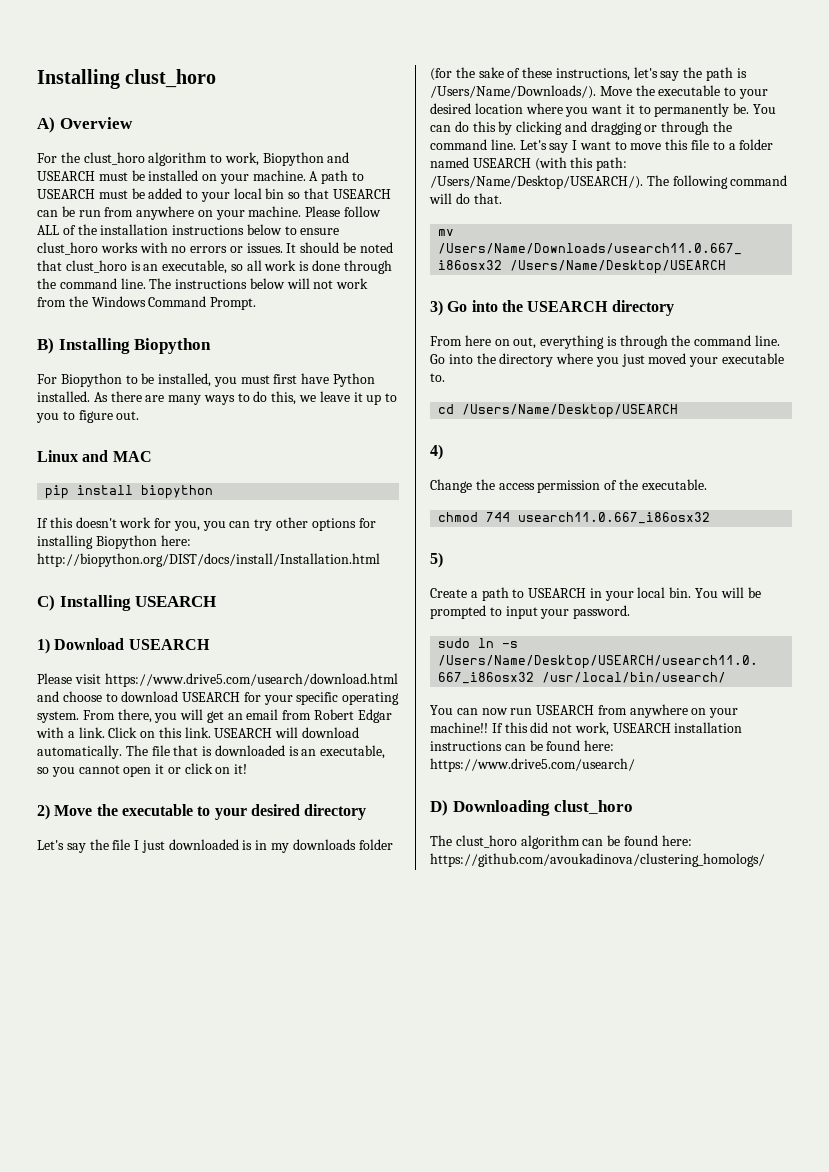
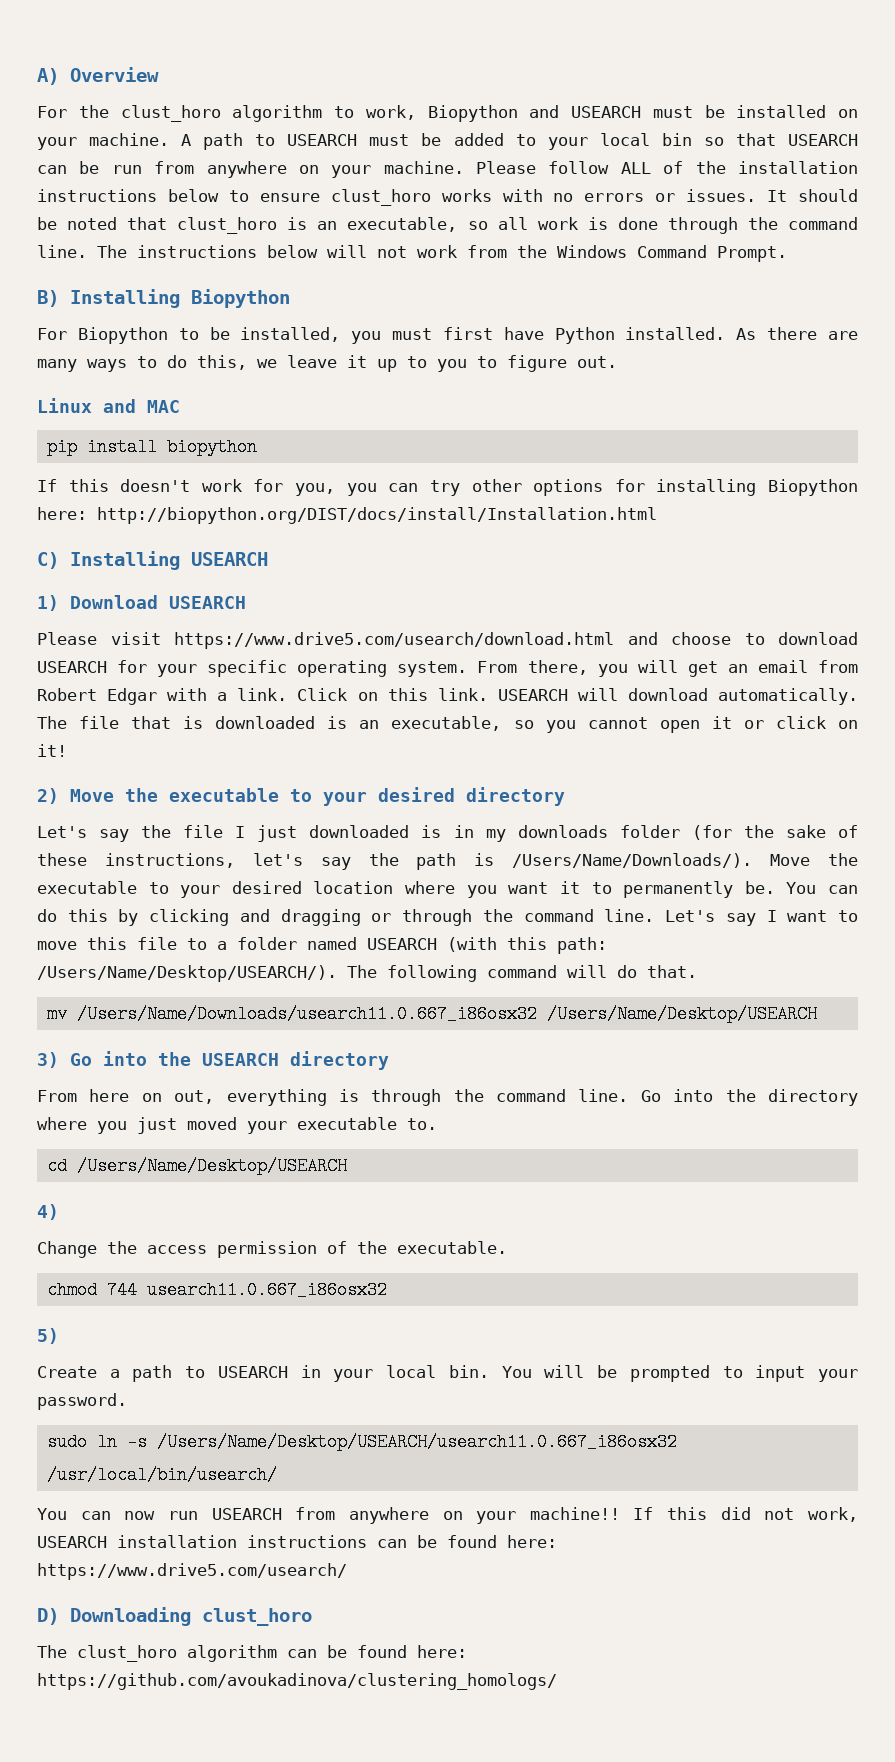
- Installing clust_horo

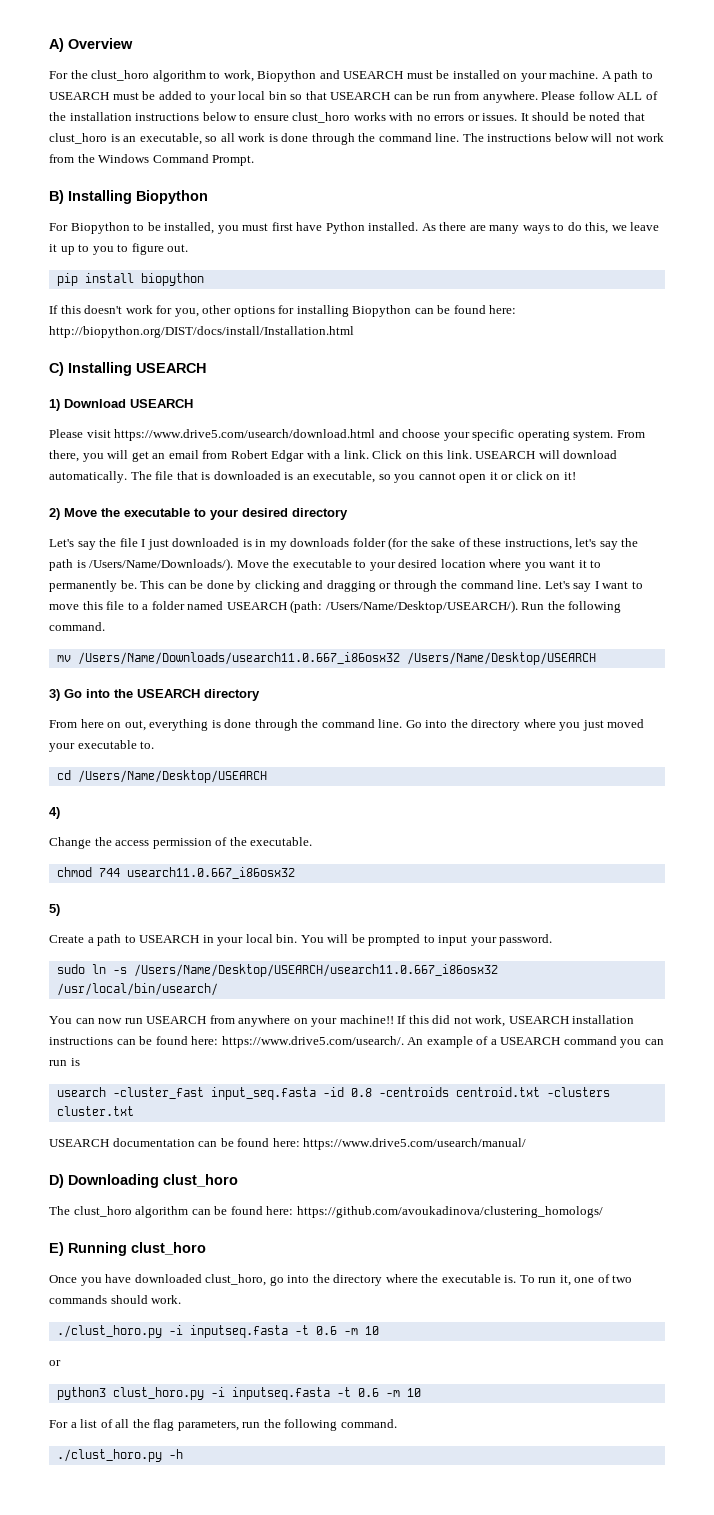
- A path to USEARCH must be added to your local bin so that USEARCH can be run from anywhere on your machine.
+ A path to USEARCH must be added to your local bin so that USEARCH can be run from anywhere.
- Linux and MAC
- If this doesn't work for you, you can try other options for installing Biopython here: http://biopython.org/DIST/docs/install/Installation.html
+ If this doesn't work for you, other options for installing Biopython can be found here: http://biopython.org/DIST/docs/install/Installation.html
- Please visit https://www.drive5.com/usearch/download.html and choose to download USEARCH for your specific operating system.
+ Please visit https://www.drive5.com/usearch/download.html and choose your specific operating system.
- You can do this by clicking and dragging or through the command line.
+ This can be done by clicking and dragging or through the command line.
- Let's say I want to move this file to a folder named USEARCH (with this path: /Users/Name/Desktop/USEARCH/). The following command will do that.
+ Let's say I want to move this file to a folder named USEARCH (path: /Users/Name/Desktop/USEARCH/). Run the following command.
- From here on out, everything is through the command line.
+ From here on out, everything is done through the command line.
- If this did not work, USEARCH installation instructions can be found here: https://www.drive5.com/usearch/
+ If this did not work, USEARCH installation instructions can be found here: https://www.drive5.com/usearch/. An example of a USEARCH command you can run is
+ usearch -cluster_fast input_seq.fasta -id 0.8 -centroids centroid.txt -clusters cluster.txt
+ USEARCH documentation can be found here: https://www.drive5.com/usearch/manual/
+ E) Running clust_horo
+ Once you have downloaded clust_horo, go into the directory where the executable is. To run it, one of two commands should work.
+ ./clust_horo.py -i inputseq.fasta -t 0.6 -m 10
+ or
+ python3 clust_horo.py -i inputseq.fasta -t 0.6 -m 10
+ For a list of all the flag parameters, run the following command.
+ ./clust_horo.py -h

